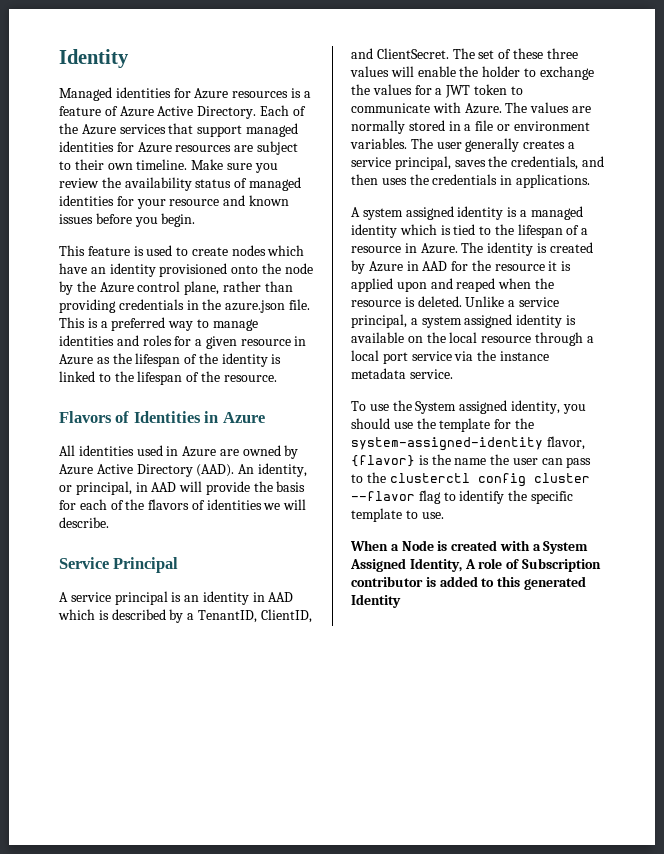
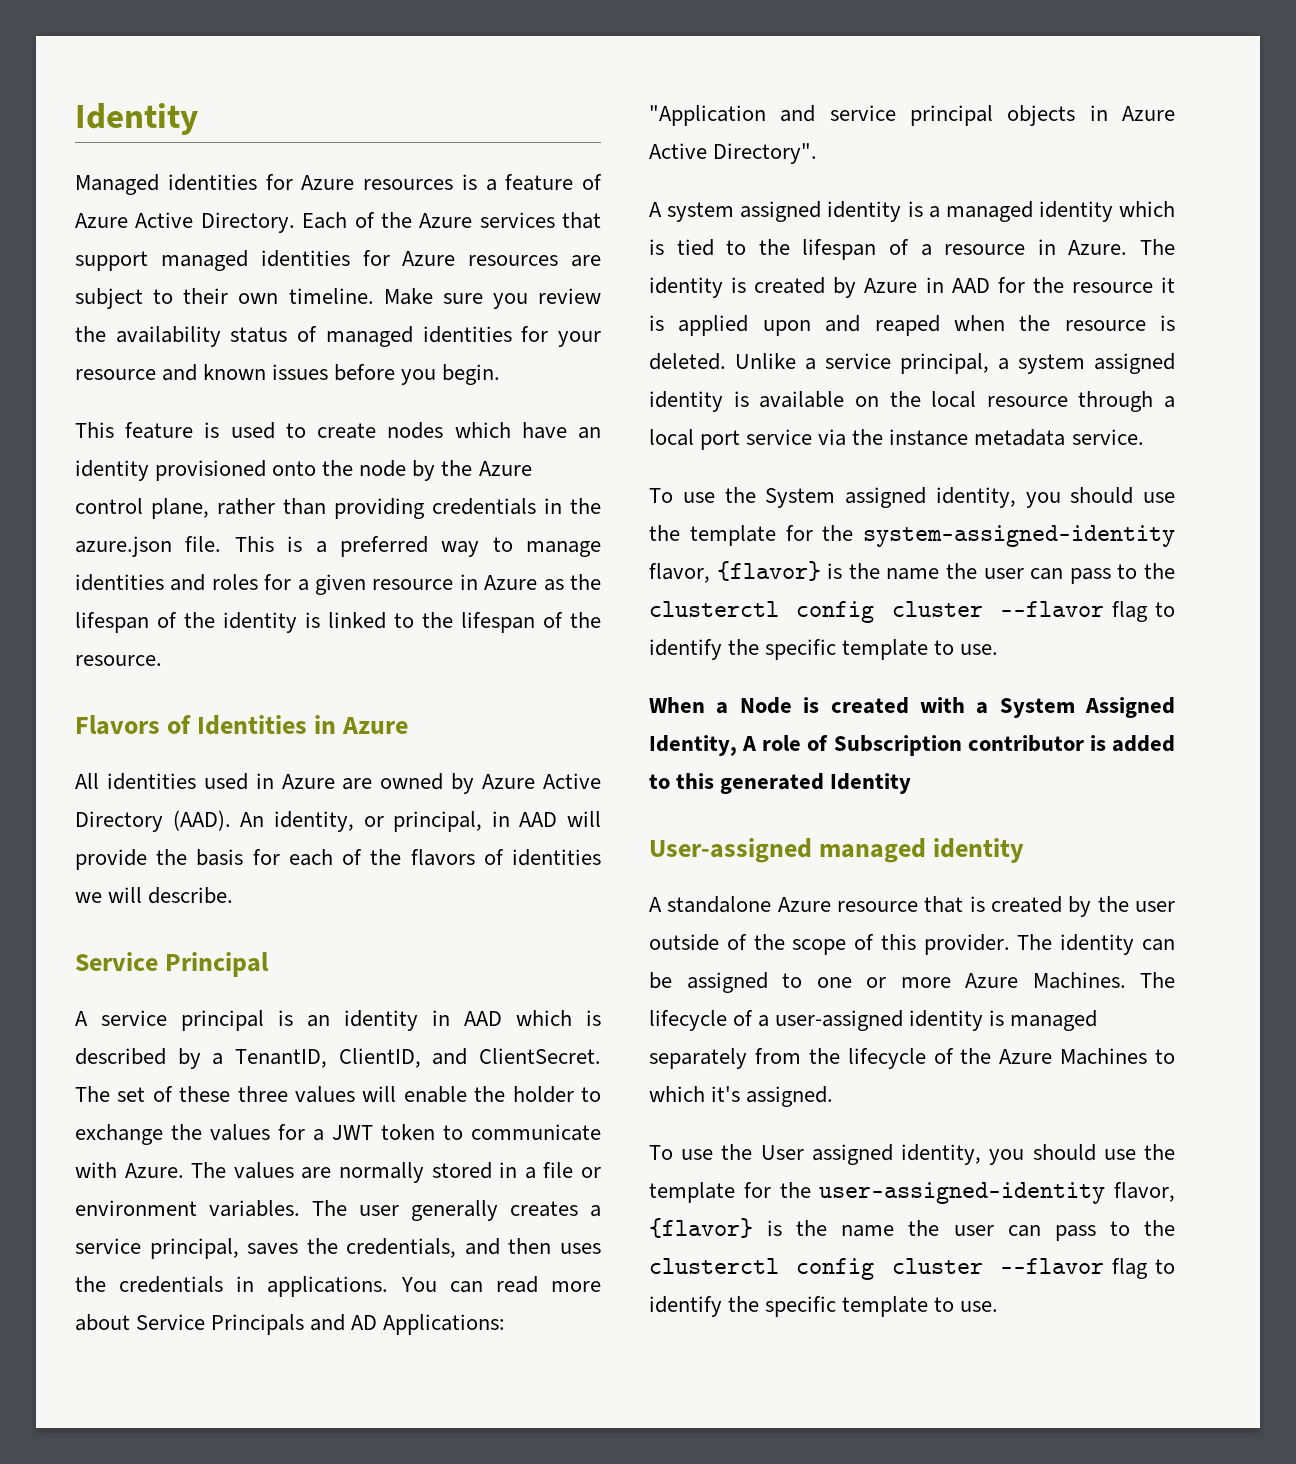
+ You can read more about Service Principals and AD Applications: "Application and service principal objects in Azure Active Directory".
+ User-assigned managed identity
+ A standalone Azure resource that is created by the user outside of the scope of this provider. The identity can be assigned to one or more Azure Machines. The lifecycle of a user-assigned identity is managed separately from the lifecycle of the Azure Machines to which it's assigned.
+ To use the User assigned identity, you should use the template for the user-assigned-identity flavor, {flavor} is the name the user can pass to the clusterctl config cluster --flavor flag to identify the specific template to use.

